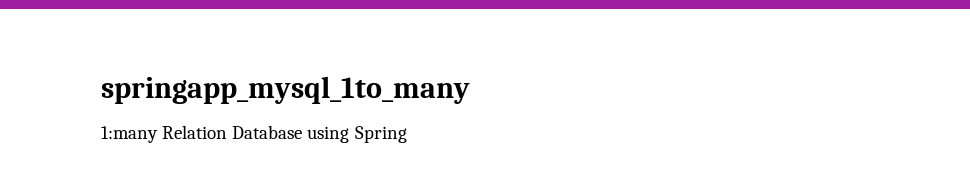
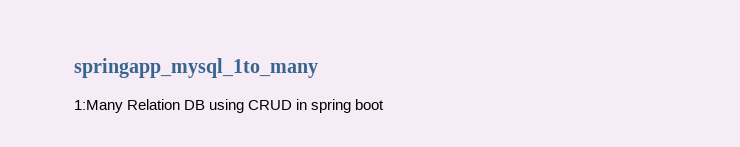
- 1:many Relation Database using Spring
+ 1:Many Relation DB using CRUD in spring boot

